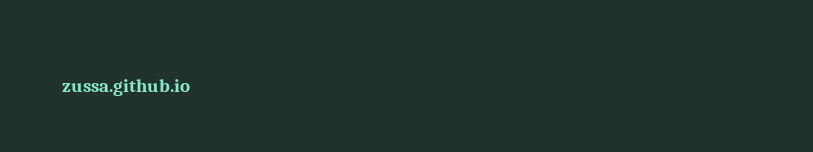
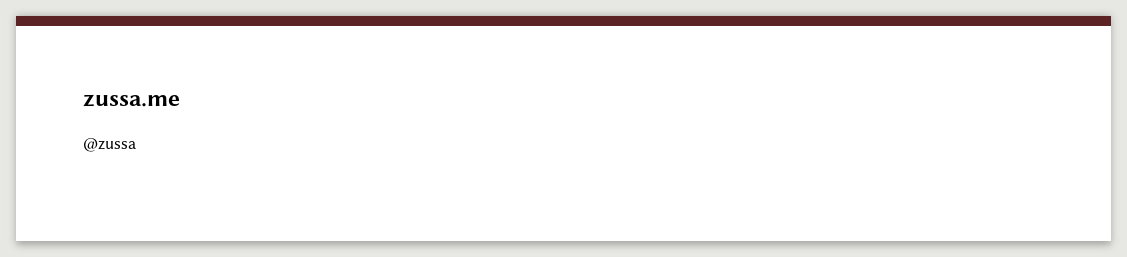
- zussa.github.io
+ zussa.me
+ @zussa

